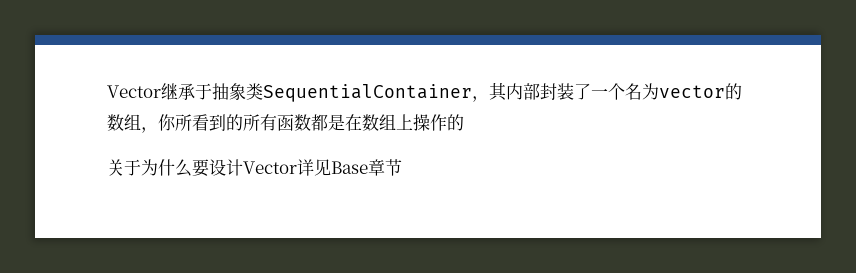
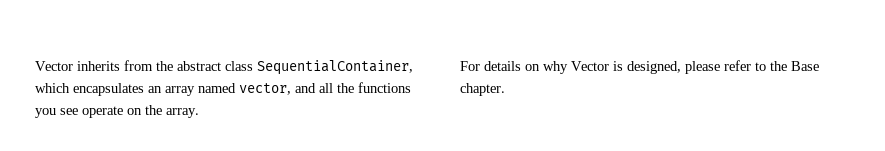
- Vector继承于抽象类SequentialContainer，其内部封装了一个名为vector的数组，你所看到的所有函数都是在数组上操作的
- 关于为什么要设计Vector详见Base章节
+ Vector inherits from the abstract class SequentialContainer, which encapsulates an array named vector, and all the functions you see operate on the array.
+ For details on why Vector is designed, please refer to the Base chapter.

